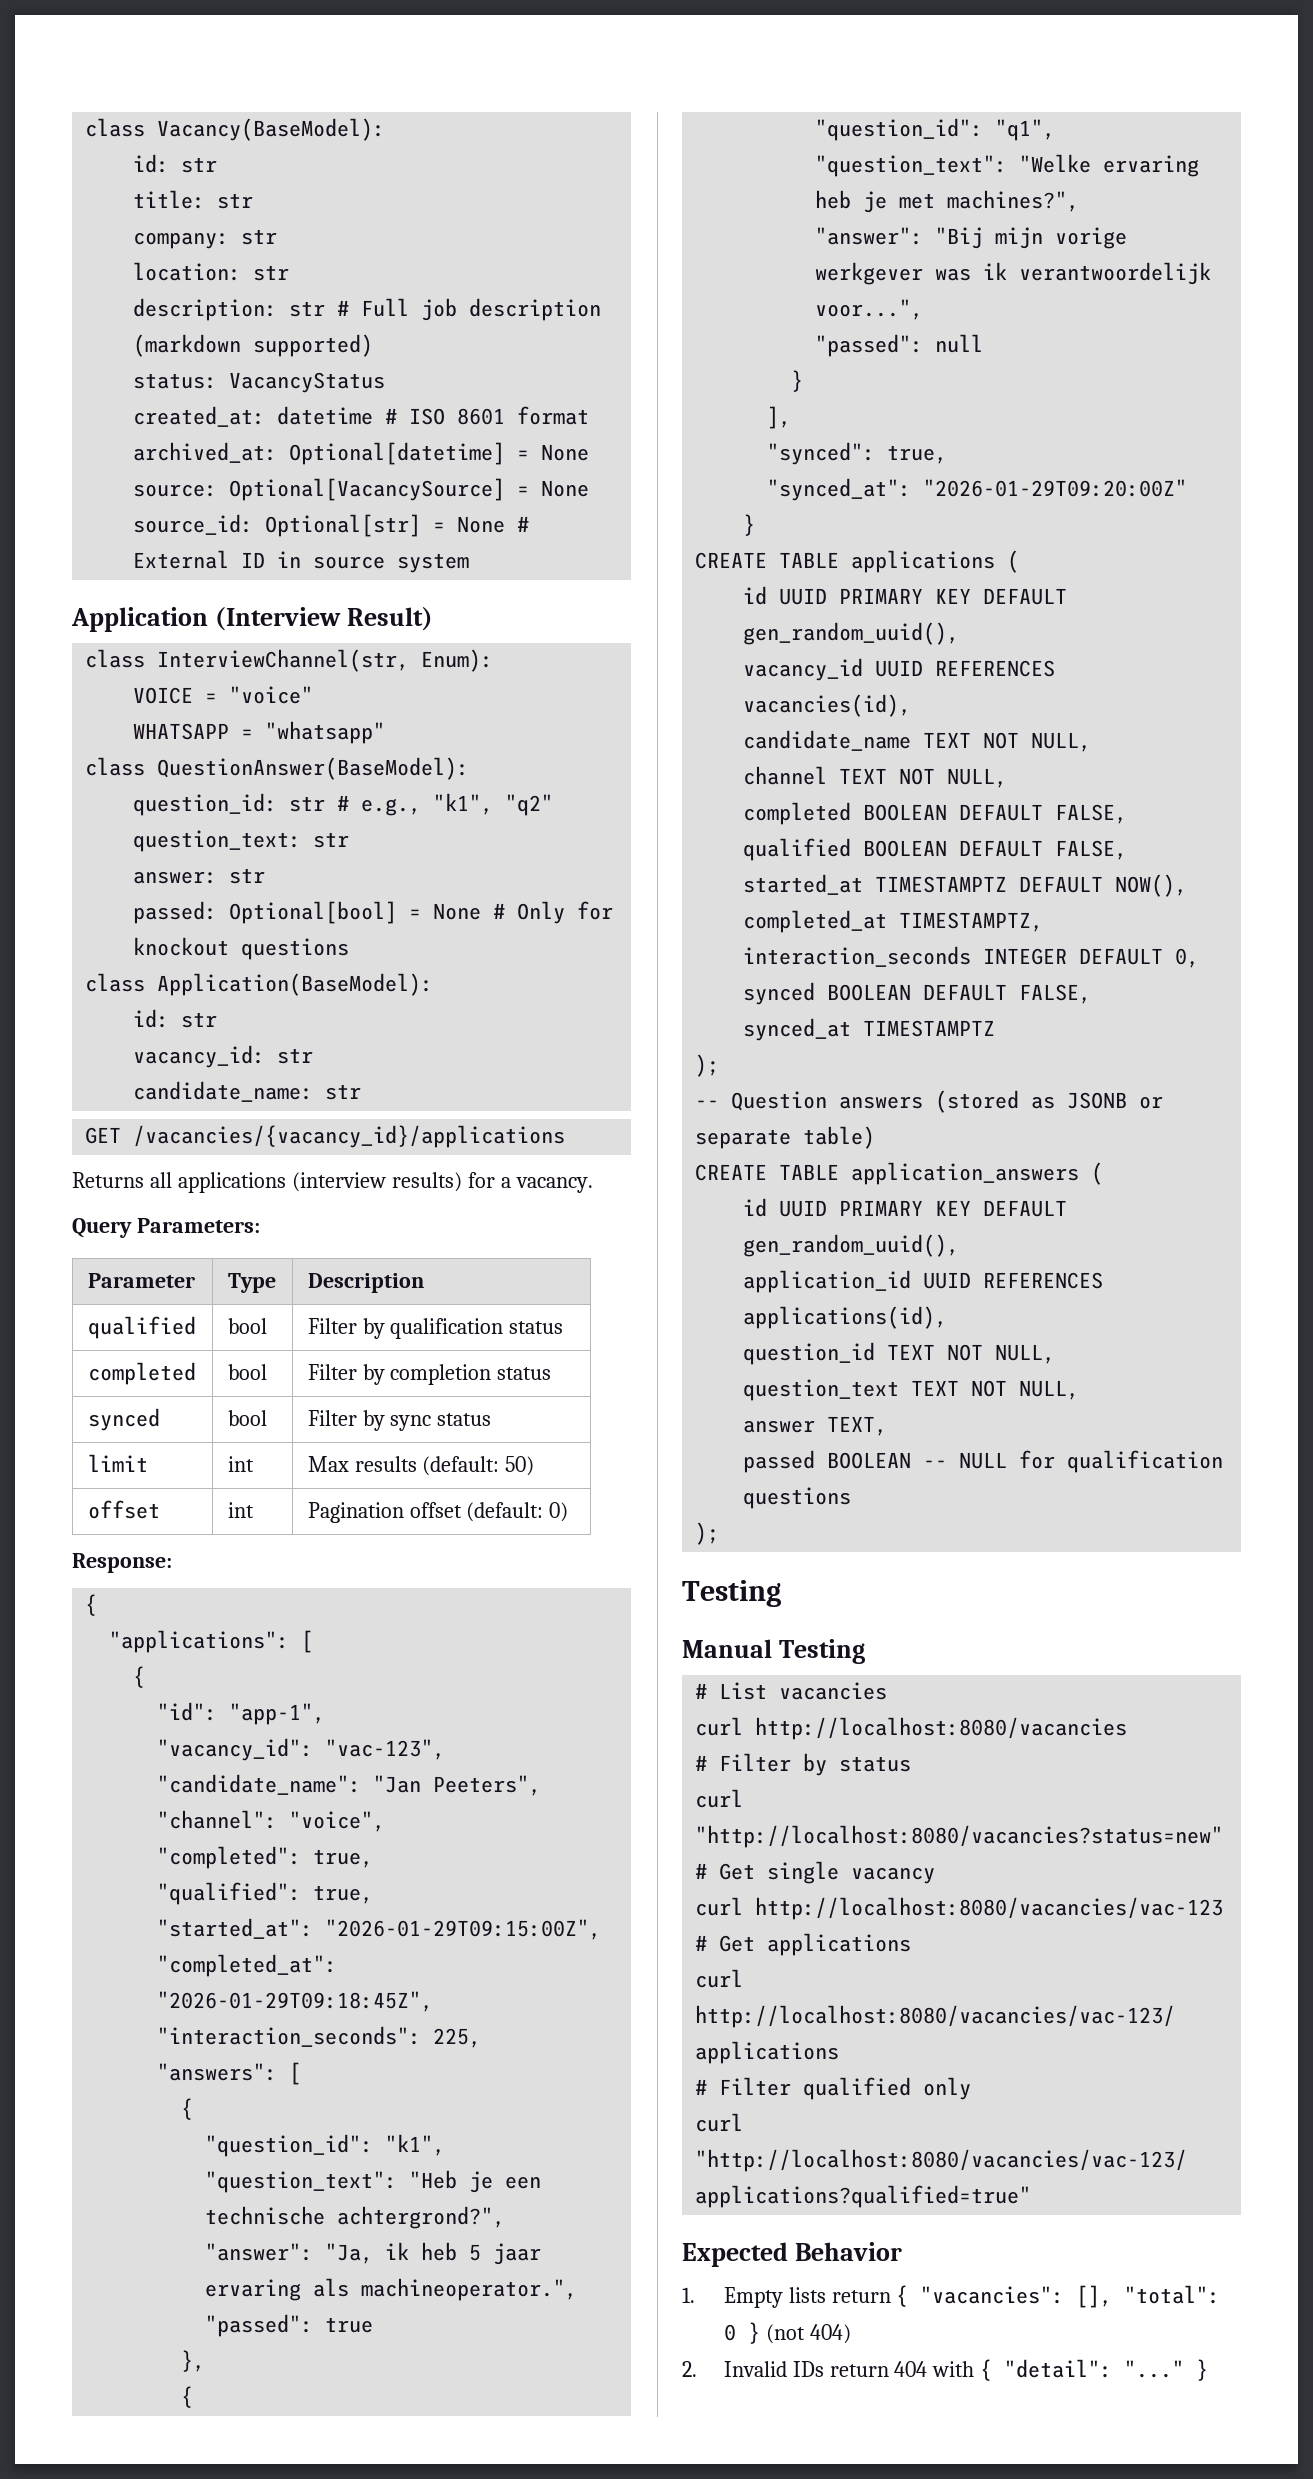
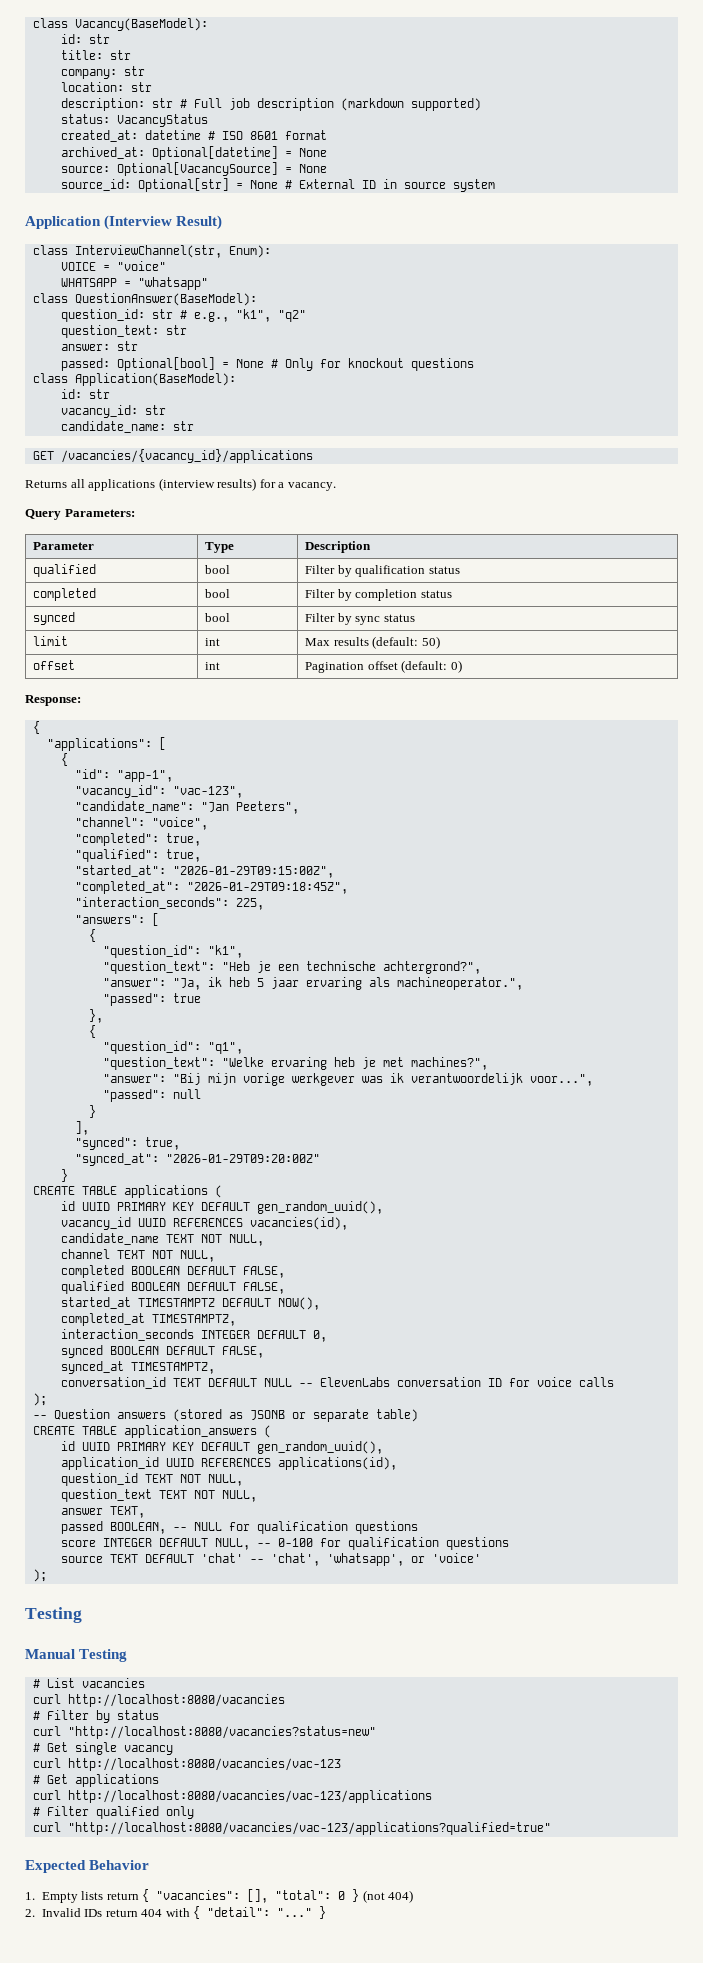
- synced_at TIMESTAMPTZ
+ synced_at TIMESTAMPTZ,
+ conversation_id TEXT DEFAULT NULL -- ElevenLabs conversation ID for voice calls
- passed BOOLEAN -- NULL for qualification questions
+ passed BOOLEAN, -- NULL for qualification questions
+ score INTEGER DEFAULT NULL, -- 0-100 for qualification questions
+ source TEXT DEFAULT 'chat' -- 'chat', 'whatsapp', or 'voice'

